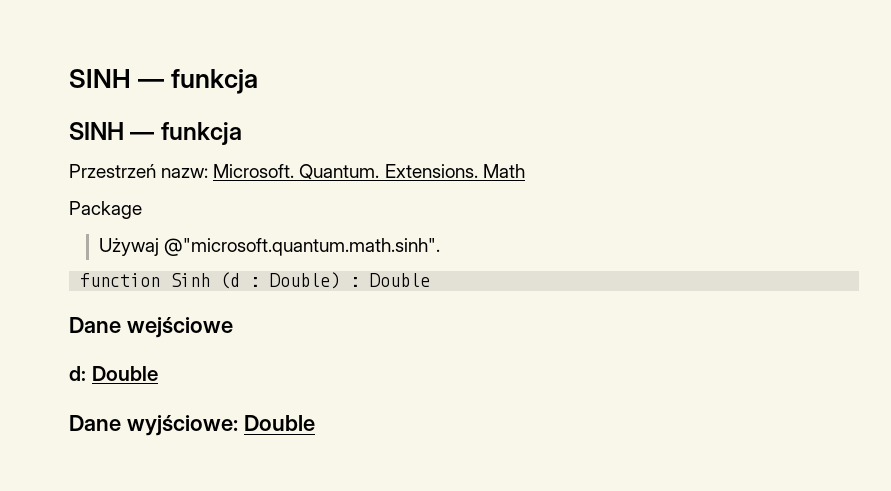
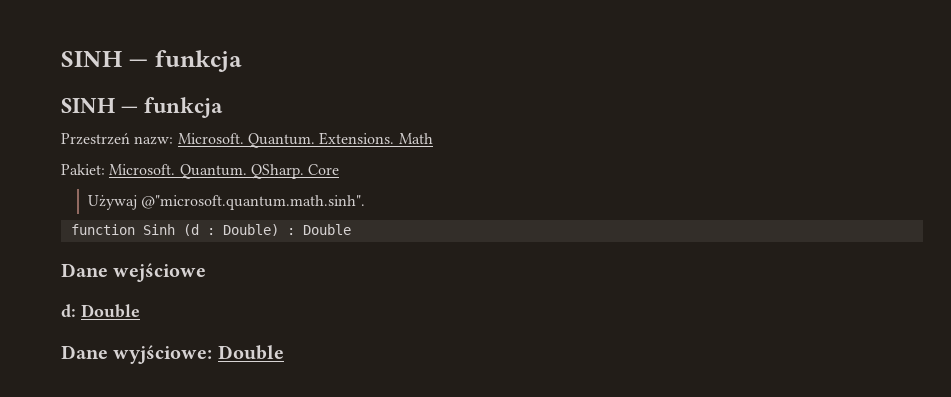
- Package
+ Pakiet: Microsoft. Quantum. QSharp. Core

